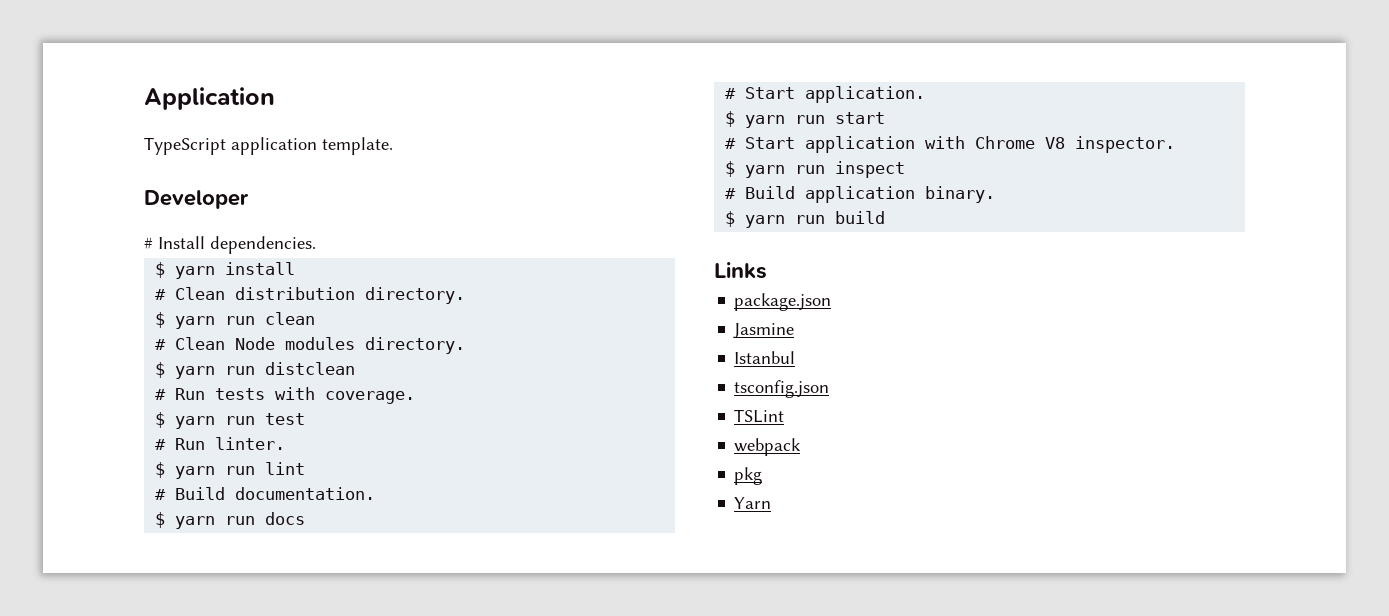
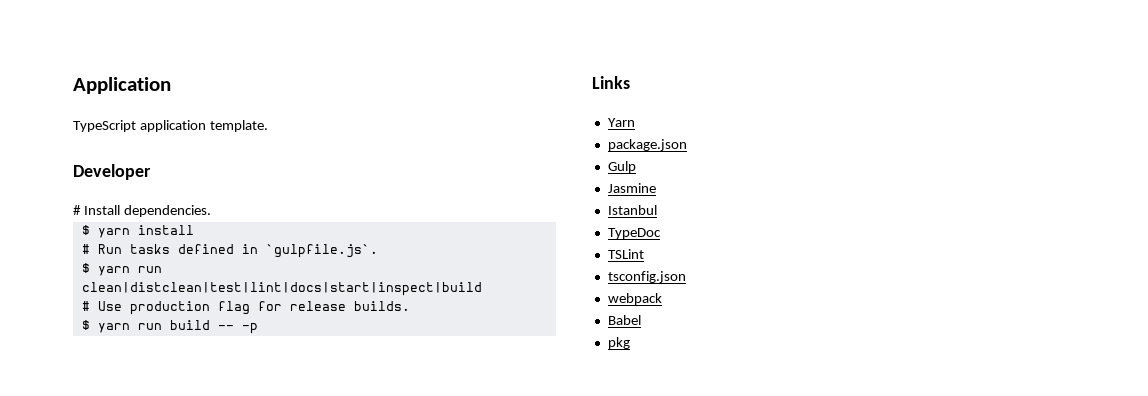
- # Clean distribution directory.
- $ yarn run clean
- # Clean Node modules directory.
- $ yarn run distclean
- # Run tests with coverage.
- $ yarn run test
- # Run linter.
- $ yarn run lint
- # Build documentation.
- $ yarn run docs
- # Start application.
- $ yarn run start
- # Start application with Chrome V8 inspector.
- $ yarn run inspect
- # Build application binary.
+ # Run tasks defined in `gulpfile.js`.
+ $ yarn run clean|distclean|test|lint|docs|start|inspect|build
+ # Use production flag for release builds.
- $ yarn run build
+ $ yarn run build -- -p
+ Yarn
+ Gulp
- tsconfig.json
+ TypeDoc
+ tsconfig.json
+ Babel
- Yarn

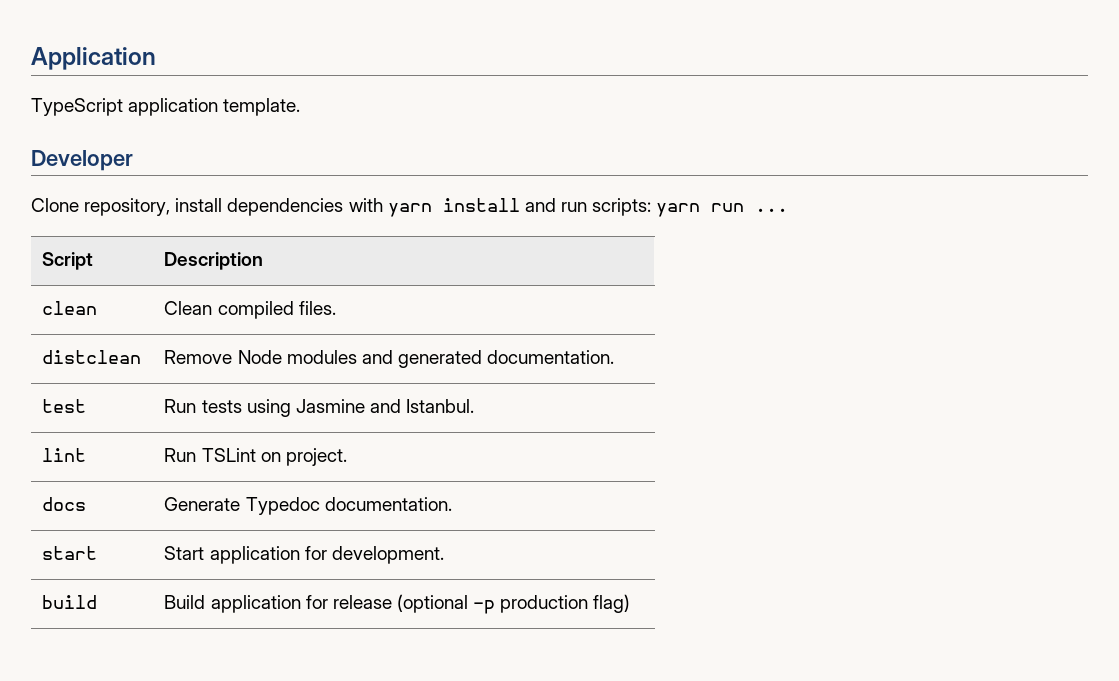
- # Install dependencies.
- $ yarn install
- # Run tasks defined in `gulpfile.js`.
- $ yarn run clean|distclean|test|lint|docs|start|inspect|build
- # Use production flag for release builds.
- $ yarn run build -- -p
- Links
- Yarn
- package.json
- Gulp
- Jasmine
- Istanbul
- TypeDoc
- TSLint
- tsconfig.json
- webpack
- Babel
- pkg
+ Clone repository, install dependencies with yarn install and run scripts: yarn run ...
+ Script | Description
+ clean | Clean compiled files.
+ distclean | Remove Node modules and generated documentation.
+ test | Run tests using Jasmine and Istanbul.
+ lint | Run TSLint on project.
+ docs | Generate Typedoc documentation.
+ start | Start application for development.
+ build | Build application for release (optional -p production flag)

